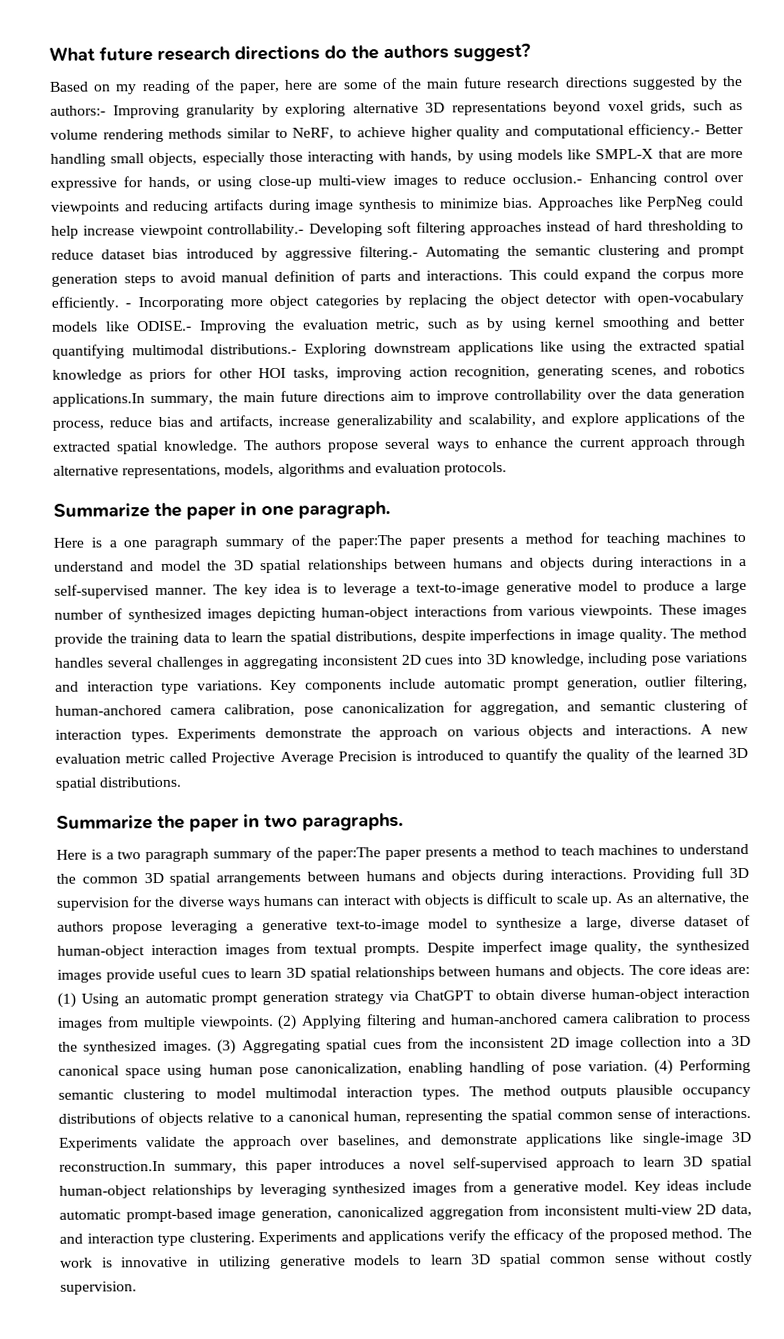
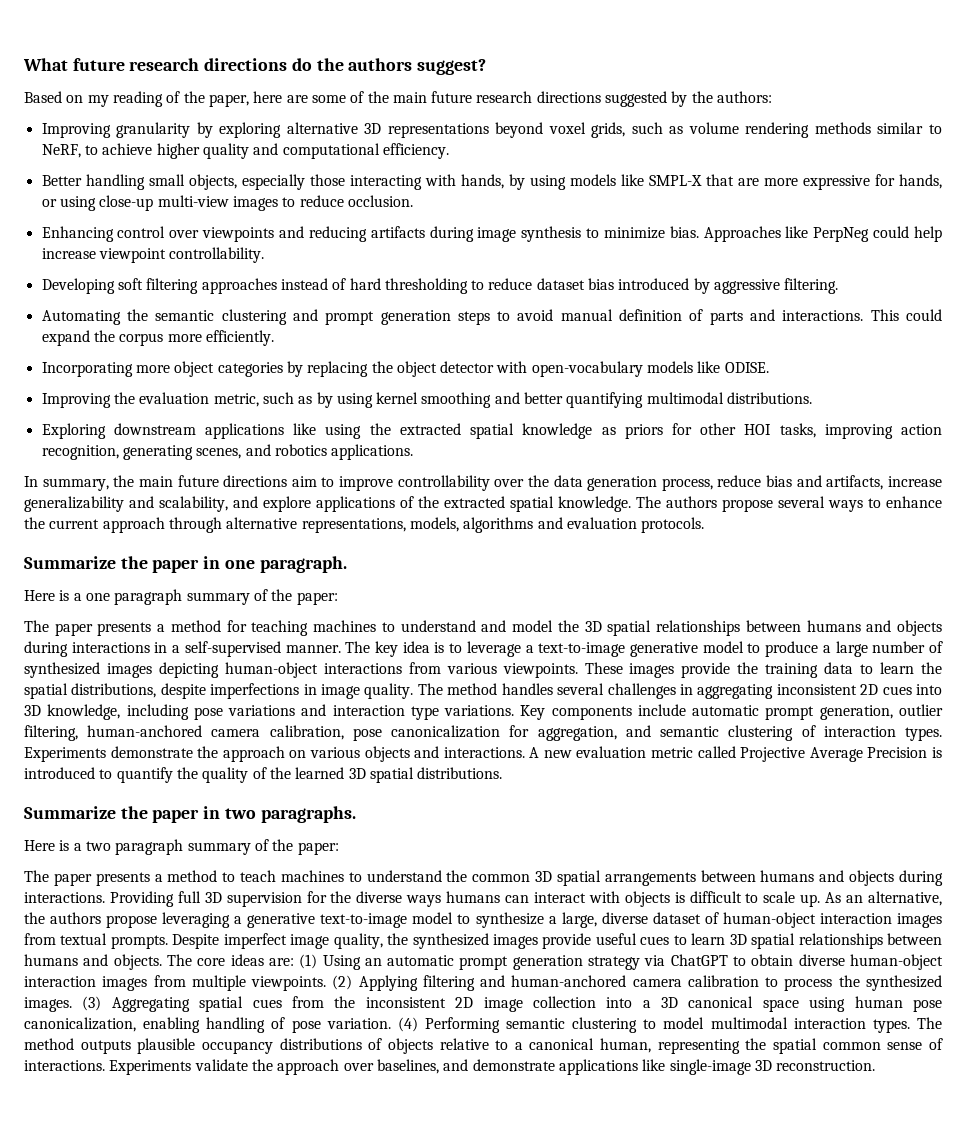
- Based on my reading of the paper, here are some of the main future research directions suggested by the authors:- Improving granularity by exploring alternative 3D representations beyond voxel grids, such as volume rendering methods similar to NeRF, to achieve higher quality and computational efficiency.- Better handling small objects, especially those interacting with hands, by using models like SMPL-X that are more expressive for hands, or using close-up multi-view images to reduce occlusion.- Enhancing control over viewpoints and reducing artifacts during image synthesis to minimize bias.
+ Based on my reading of the paper, here are some of the main future research directions suggested by the authors:
+ Improving granularity by exploring alternative 3D representations beyond voxel grids, such as volume rendering methods similar to NeRF, to achieve higher quality and computational efficiency.
+ Better handling small objects, especially those interacting with hands, by using models like SMPL-X that are more expressive for hands, or using close-up multi-view images to reduce occlusion.
+ Enhancing control over viewpoints and reducing artifacts during image synthesis to minimize bias.
- Approaches like PerpNeg could help increase viewpoint controllability.- Developing soft filtering approaches instead of hard thresholding to reduce dataset bias introduced by aggressive filtering.- Automating the semantic clustering and prompt generation steps to avoid manual definition of parts and interactions.
+ Approaches like PerpNeg could help increase viewpoint controllability.
+ Developing soft filtering approaches instead of hard thresholding to reduce dataset bias introduced by aggressive filtering.
+ Automating the semantic clustering and prompt generation steps to avoid manual definition of parts and interactions.
- This could expand the corpus more efficiently. - Incorporating more object categories by replacing the object detector with open-vocabulary models like ODISE.- Improving the evaluation metric, such as by using kernel smoothing and better quantifying multimodal distributions.- Exploring downstream applications like using the extracted spatial knowledge as priors for other HOI tasks, improving action recognition, generating scenes, and robotics applications.In summary, the main future directions aim to improve controllability over the data generation process, reduce bias and artifacts, increase generalizability and scalability, and explore applications of the extracted spatial knowledge.
+ This could expand the corpus more efficiently.
+ Incorporating more object categories by replacing the object detector with open-vocabulary models like ODISE.
+ Improving the evaluation metric, such as by using kernel smoothing and better quantifying multimodal distributions.
+ Exploring downstream applications like using the extracted spatial knowledge as priors for other HOI tasks, improving action recognition, generating scenes, and robotics applications.
+ In summary, the main future directions aim to improve controllability over the data generation process, reduce bias and artifacts, increase generalizability and scalability, and explore applications of the extracted spatial knowledge.
- Here is a one paragraph summary of the paper:The paper presents a method for teaching machines to understand and model the 3D spatial relationships between humans and objects during interactions in a self-supervised manner.
+ Here is a one paragraph summary of the paper:
+ The paper presents a method for teaching machines to understand and model the 3D spatial relationships between humans and objects during interactions in a self-supervised manner.
- Here is a two paragraph summary of the paper:The paper presents a method to teach machines to understand the common 3D spatial arrangements between humans and objects during interactions.
+ Here is a two paragraph summary of the paper:
+ The paper presents a method to teach machines to understand the common 3D spatial arrangements between humans and objects during interactions.
- Experiments validate the approach over baselines, and demonstrate applications like single-image 3D reconstruction.In summary, this paper introduces a novel self-supervised approach to learn 3D spatial human-object relationships by leveraging synthesized images from a generative model. Key ideas include automatic prompt-based image generation, canonicalized aggregation from inconsistent multi-view 2D data, and interaction type clustering. Experiments and applications verify the efficacy of the proposed method. The work is innovative in utilizing generative models to learn 3D spatial common sense without costly supervision.
+ Experiments validate the approach over baselines, and demonstrate applications like single-image 3D reconstruction.

